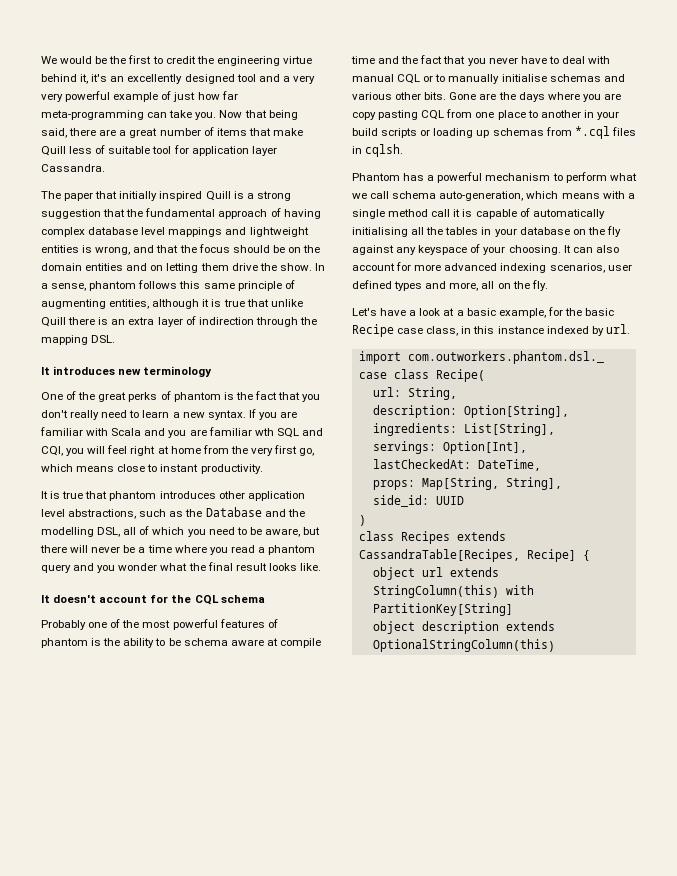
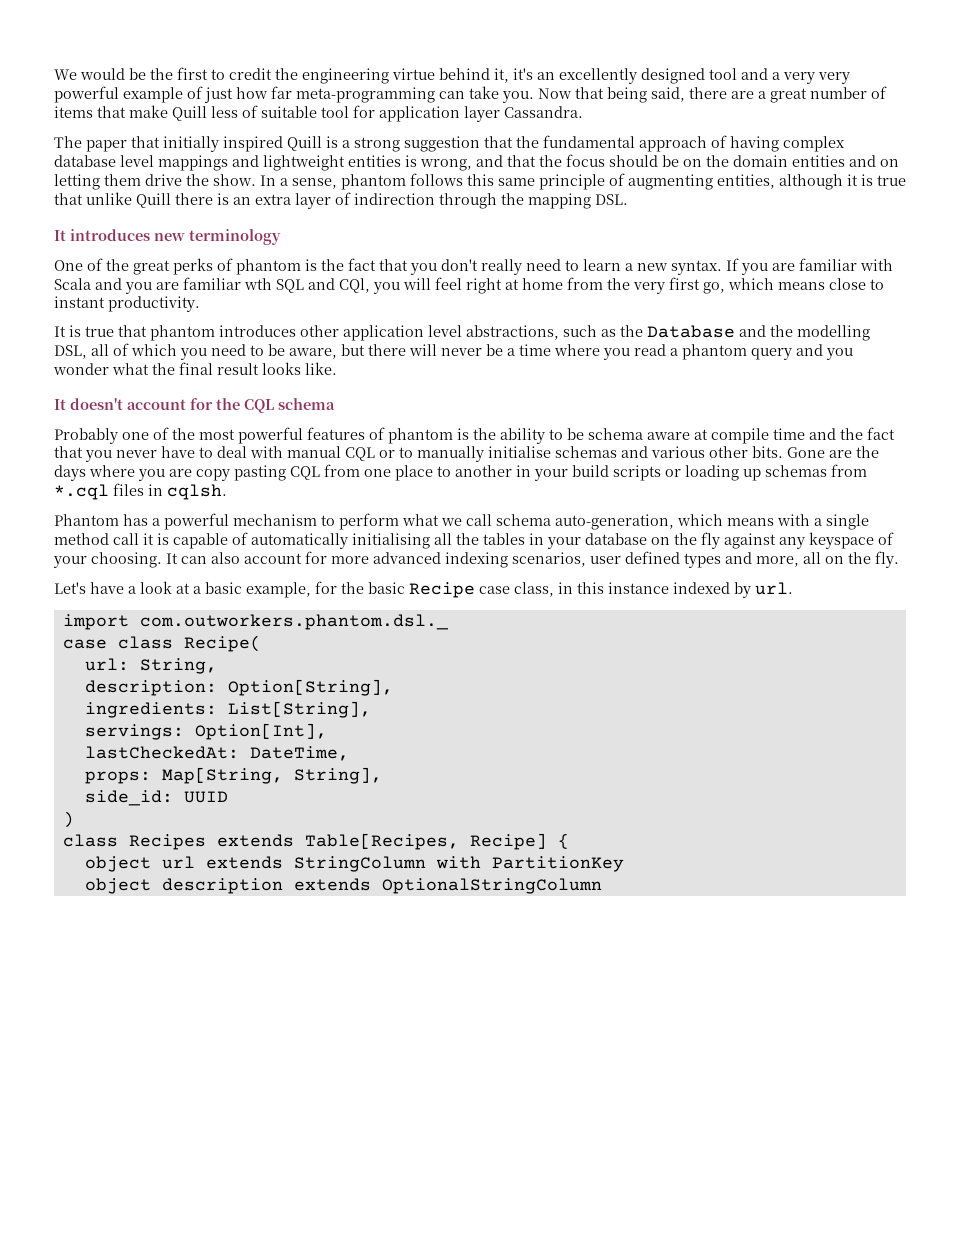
- class Recipes extends CassandraTable[Recipes, Recipe] {
+ class Recipes extends Table[Recipes, Recipe] {
- object url extends StringColumn(this) with PartitionKey[String]
+ object url extends StringColumn with PartitionKey
- object description extends OptionalStringColumn(this)
+ object description extends OptionalStringColumn

